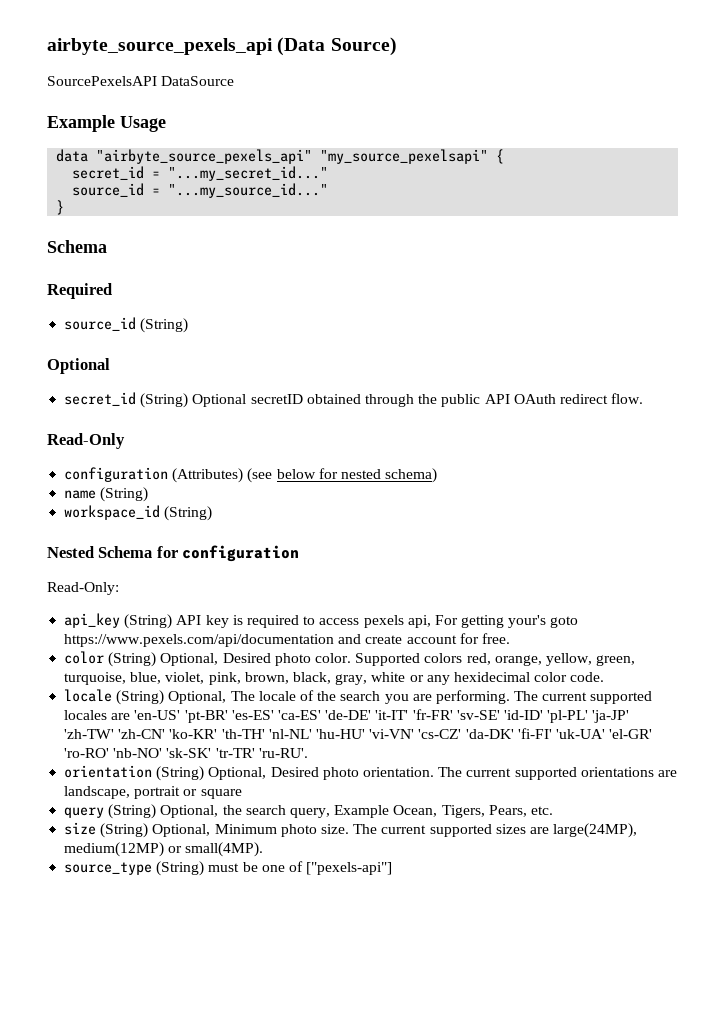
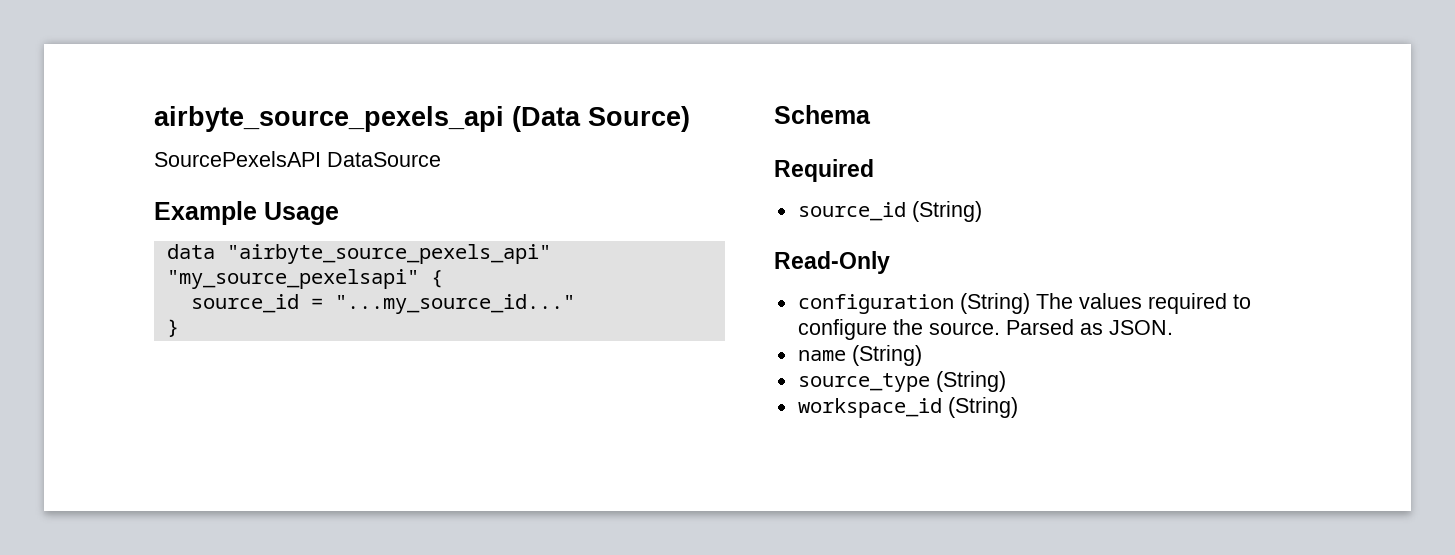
- secret_id = "...my_secret_id..."
  source_id (String)
- Optional
- secret_id (String) Optional secretID obtained through the public API OAuth redirect flow.
  Read-Only
- configuration (Attributes) (see below for nested schema)
+ configuration (String) The values required to configure the source. Parsed as JSON.
+ source_type (String)
- Nested Schema for configuration
- Read-Only:
- api_key (String) API key is required to access pexels api, For getting your's goto https://www.pexels.com/api/documentation and create account for free.
- color (String) Optional, Desired photo color. Supported colors red, orange, yellow, green, turquoise, blue, violet, pink, brown, black, gray, white or any hexidecimal color code.
- locale (String) Optional, The locale of the search you are performing. The current supported locales are 'en-US' 'pt-BR' 'es-ES' 'ca-ES' 'de-DE' 'it-IT' 'fr-FR' 'sv-SE' 'id-ID' 'pl-PL' 'ja-JP' 'zh-TW' 'zh-CN' 'ko-KR' 'th-TH' 'nl-NL' 'hu-HU' 'vi-VN' 'cs-CZ' 'da-DK' 'fi-FI' 'uk-UA' 'el-GR' 'ro-RO' 'nb-NO' 'sk-SK' 'tr-TR' 'ru-RU'.
- orientation (String) Optional, Desired photo orientation. The current supported orientations are landscape, portrait or square
- query (String) Optional, the search query, Example Ocean, Tigers, Pears, etc.
- size (String) Optional, Minimum photo size. The current supported sizes are large(24MP), medium(12MP) or small(4MP).
- source_type (String) must be one of ["pexels-api"]

